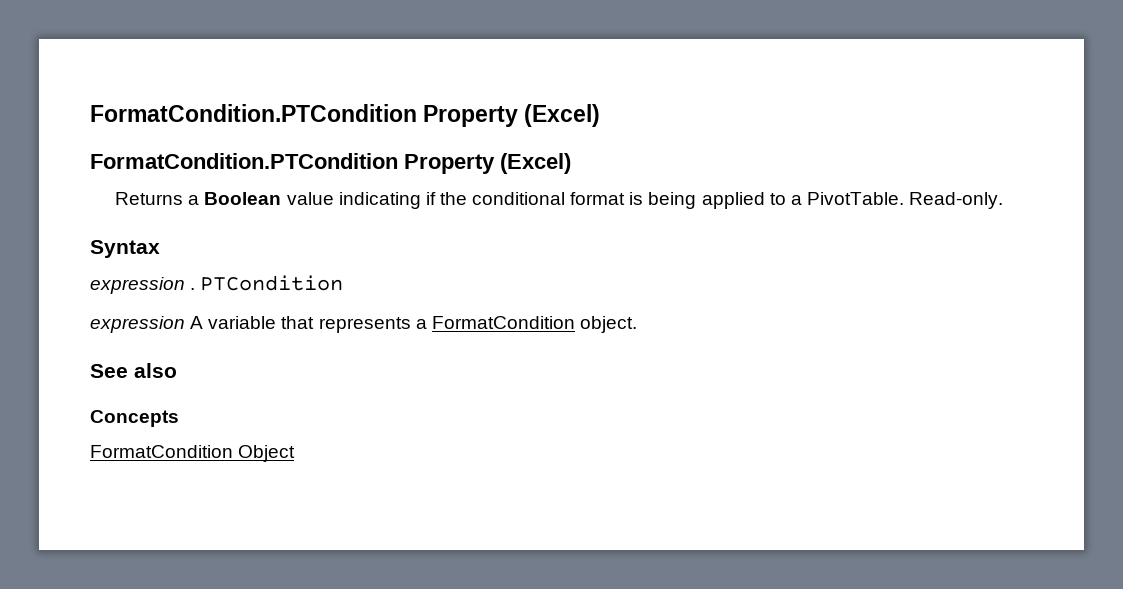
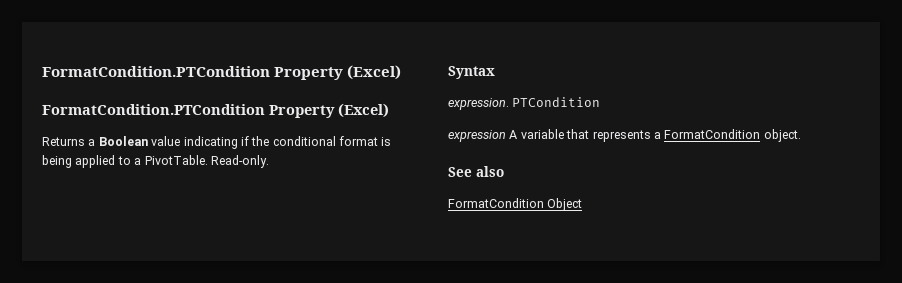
- expression .
+ expression.
- Concepts

